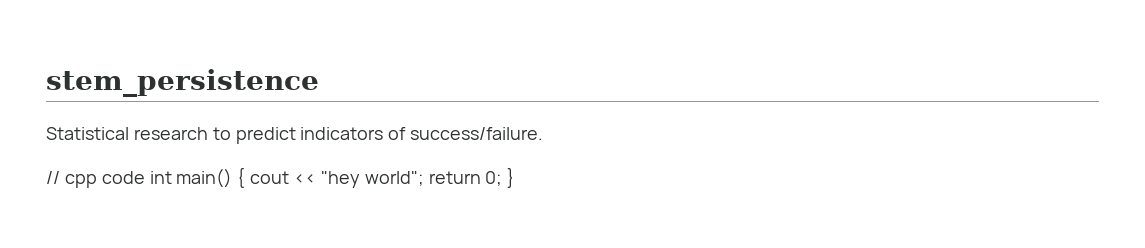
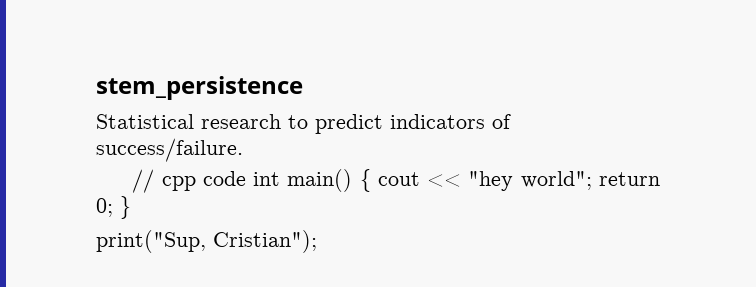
+ print("Sup, Cristian");

